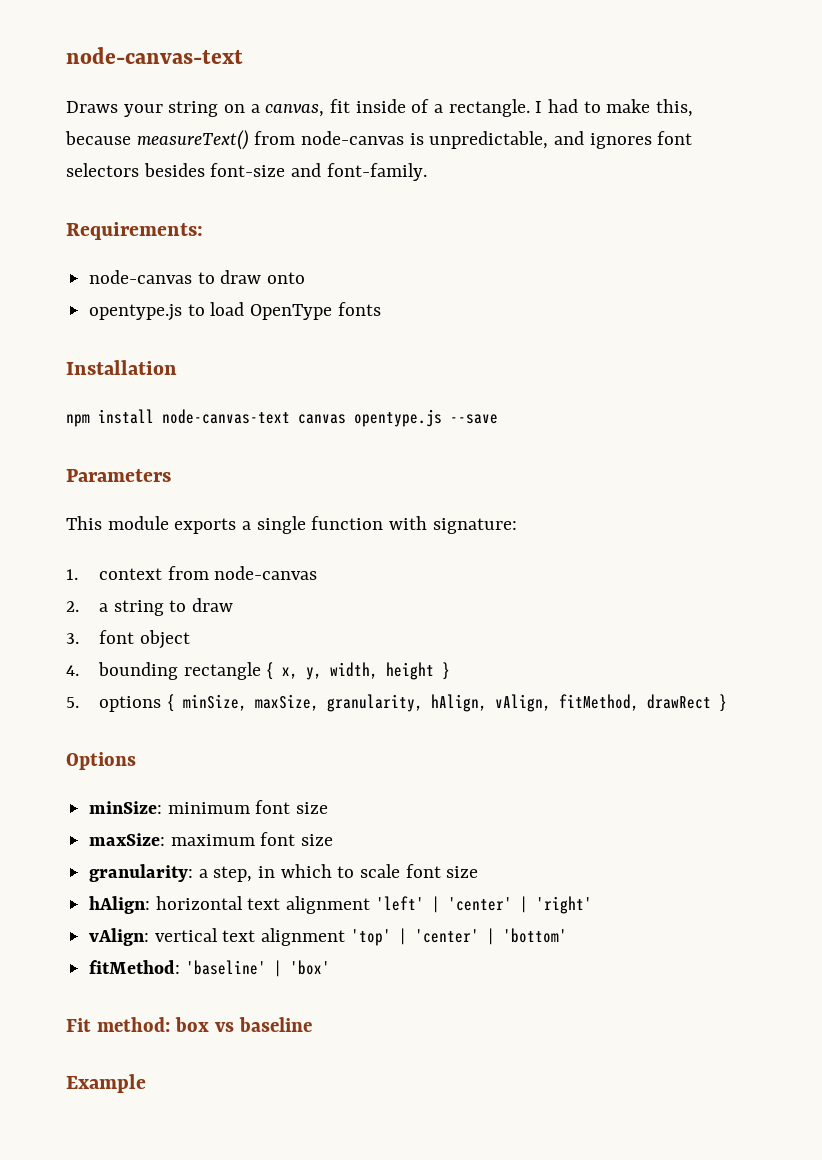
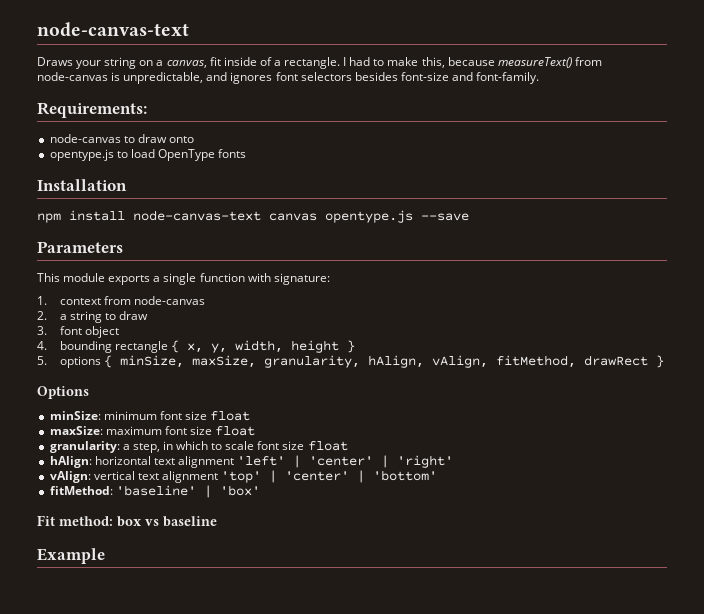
- minSize: minimum font size
+ minSize: minimum font size float
- maxSize: maximum font size
+ maxSize: maximum font size float
- granularity: a step, in which to scale font size
+ granularity: a step, in which to scale font size float

